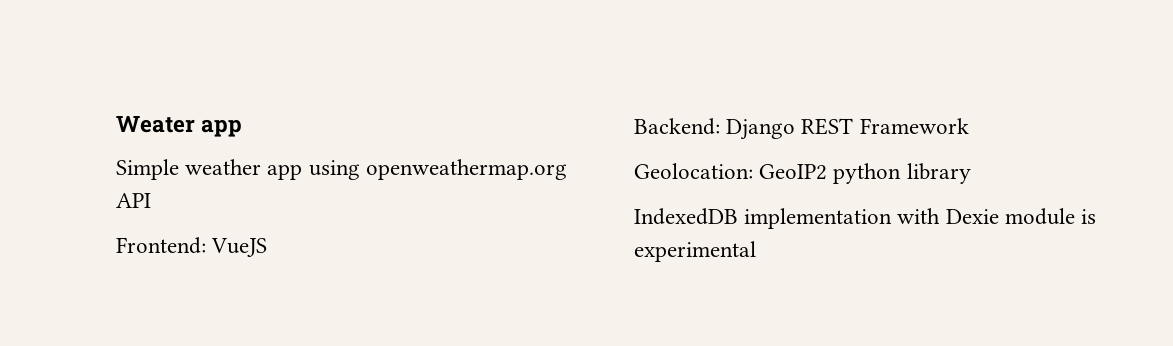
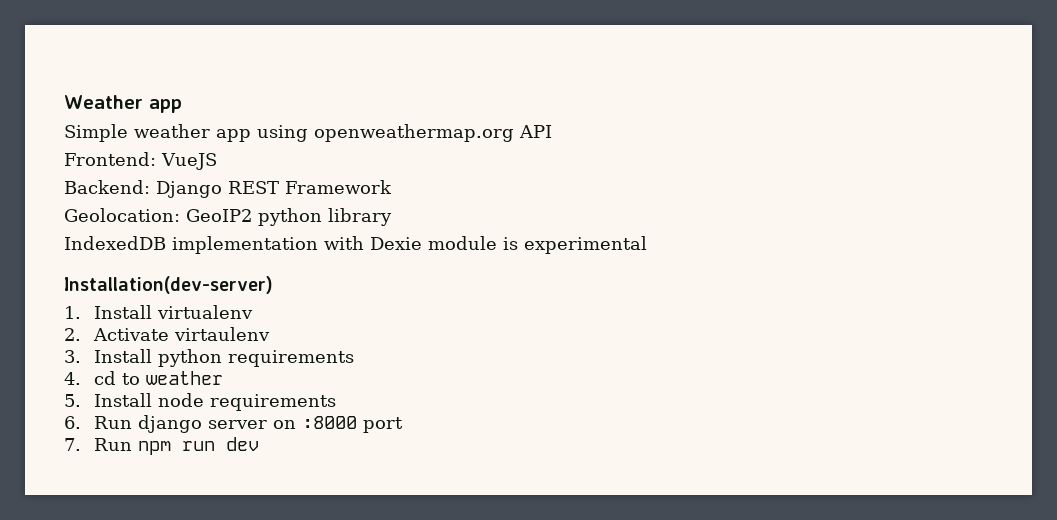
- Weater app
+ Weather app
+ Installation(dev-server)
+ 1. Install virtualenv
+ 2. Activate virtaulenv
+ 3. Install python requirements
+ 4. cd to weather
+ 5. Install node requirements
+ 6. Run django server on :8000 port
+ 7. Run npm run dev

